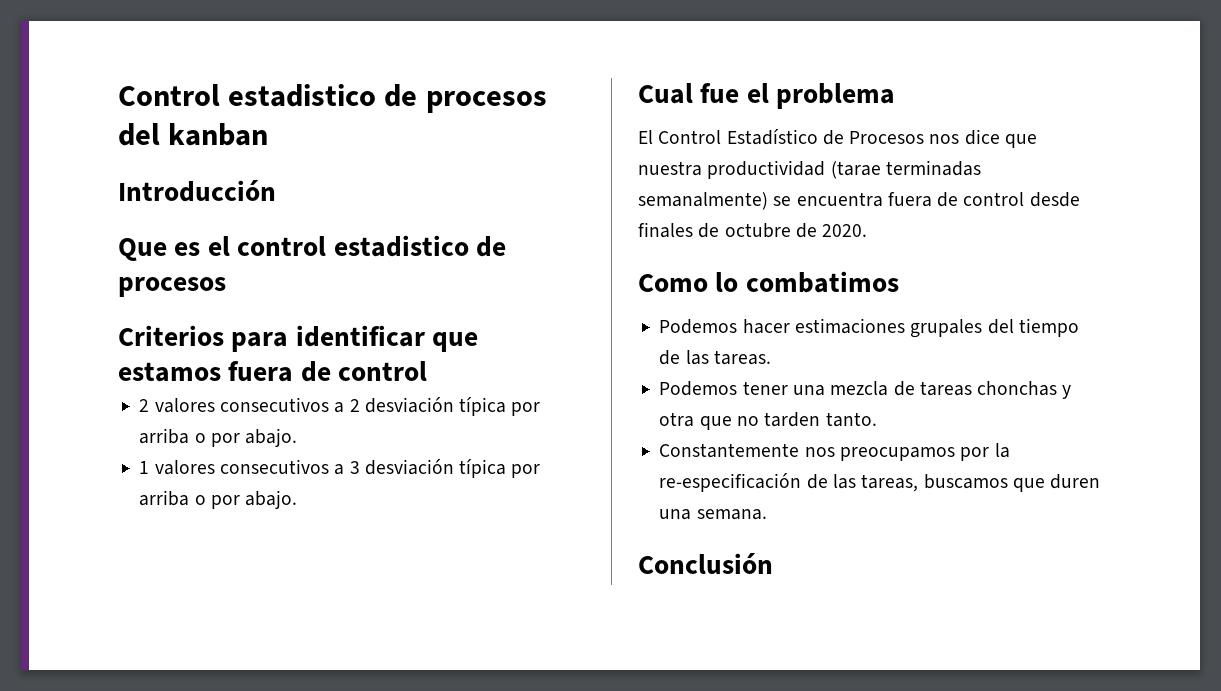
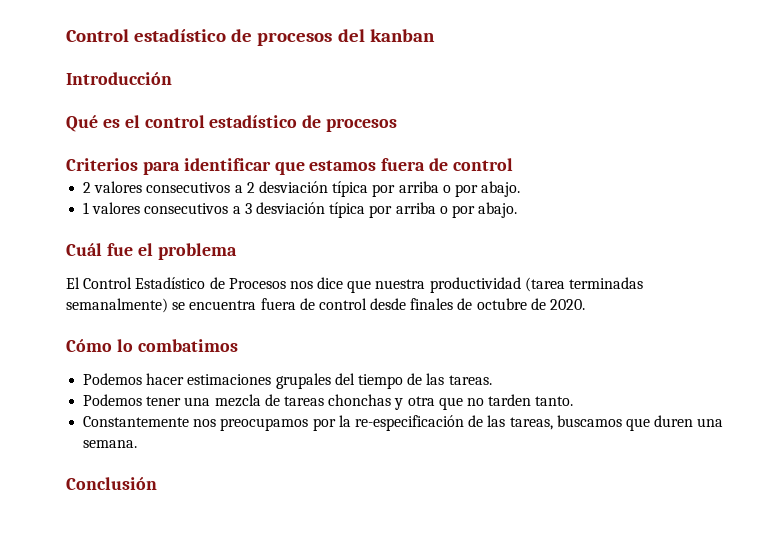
- Control estadistico de procesos del kanban
+ Control estadístico de procesos del kanban
- Que es el control estadistico de procesos
+ Qué es el control estadístico de procesos
- Cual fue el problema
+ Cuál fue el problema
- El Control Estadístico de Procesos nos dice que nuestra productividad (tarae terminadas semanalmente) se encuentra fuera de control desde finales de octubre de 2020.
+ El Control Estadístico de Procesos nos dice que nuestra productividad (tarea terminadas semanalmente) se encuentra fuera de control desde finales de octubre de 2020.
- Como lo combatimos
+ Cómo lo combatimos

